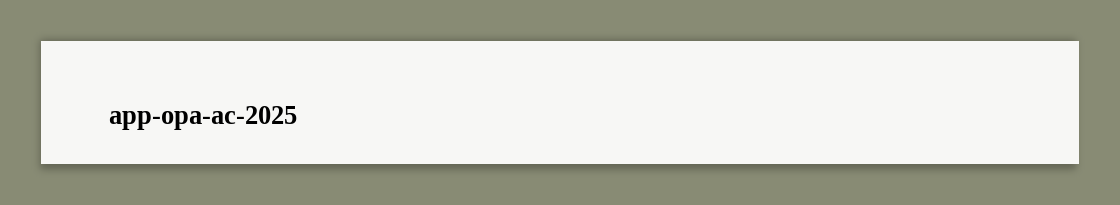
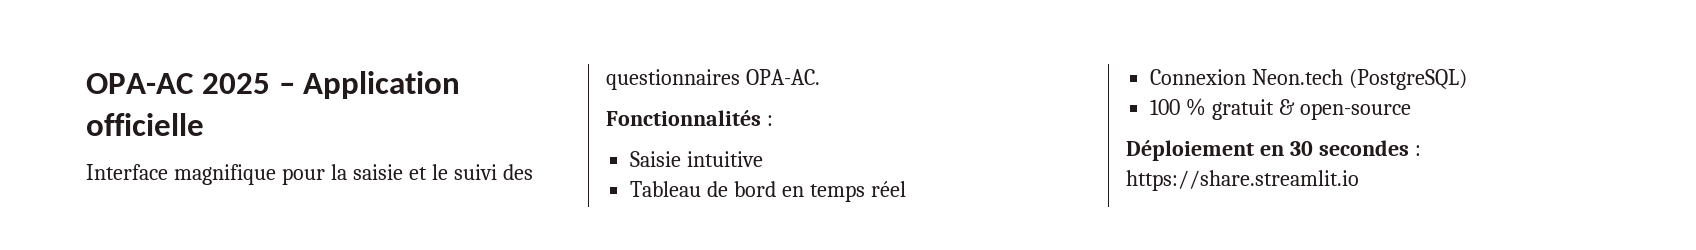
- app-opa-ac-2025
+ OPA-AC 2025 – Application officielle
+ Interface magnifique pour la saisie et le suivi des questionnaires OPA-AC.
+ Fonctionnalités :
+ Saisie intuitive
+ Tableau de bord en temps réel
+ Connexion Neon.tech (PostgreSQL)
+ 100 % gratuit & open-source
+ Déploiement en 30 secondes : https://share.streamlit.io

